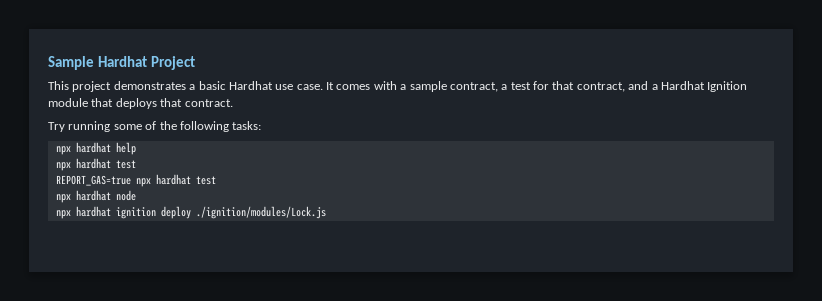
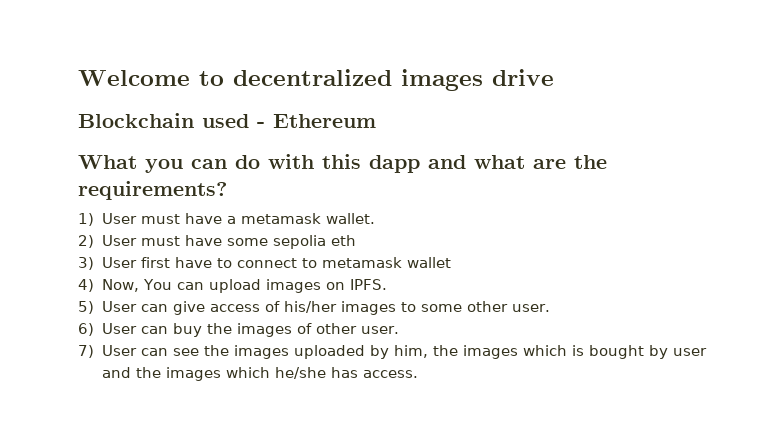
- Sample Hardhat Project
- This project demonstrates a basic Hardhat use case. It comes with a sample contract, a test for that contract, and a Hardhat Ignition module that deploys that contract.
- Try running some of the following tasks:
- npx hardhat help
- npx hardhat test
- REPORT_GAS=true npx hardhat test
- npx hardhat node
- npx hardhat ignition deploy ./ignition/modules/Lock.js
+ Welcome to decentralized images drive
+ Blockchain used - Ethereum
+ What you can do with this dapp and what are the requirements?
+ 1) User must have a metamask wallet.
+ 2) User must have some sepolia eth
+ 3) User first have to connect to metamask wallet
+ 4) Now, You can upload images on IPFS.
+ 5) User can give access of his/her images to some other user.
+ 6) User can buy the images of other user.
+ 7) User can see the images uploaded by him, the images which is bought by user and the images which he/she has access.

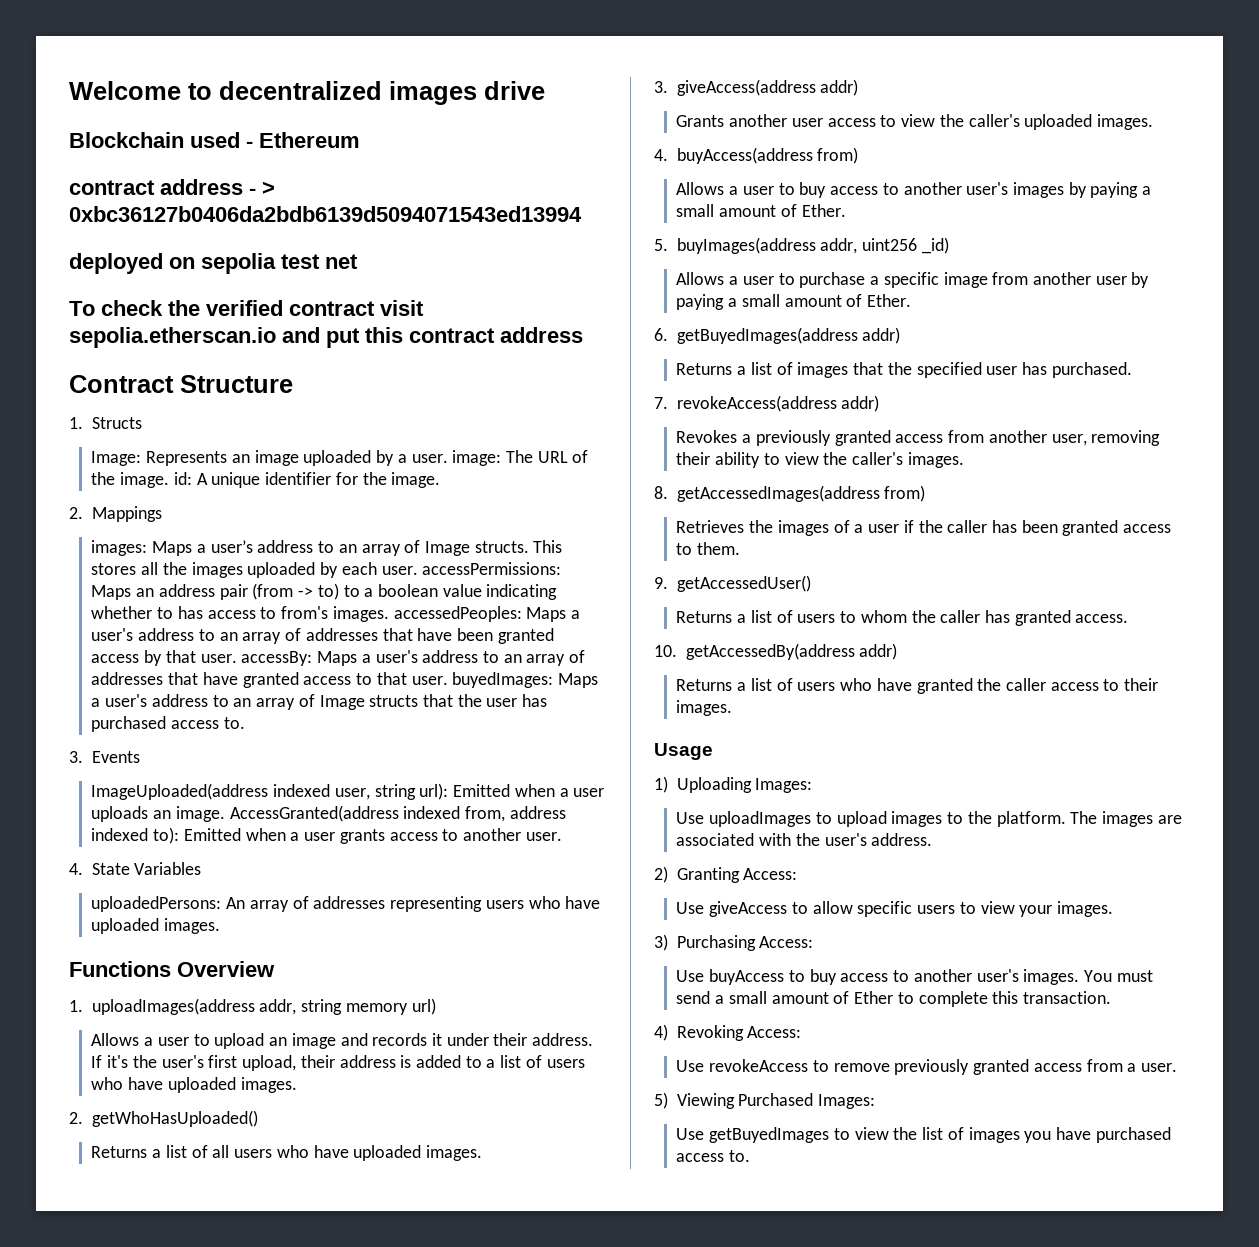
- What you can do with this dapp and what are the requirements?
- 1) User must have a metamask wallet.
- 2) User must have some sepolia eth
- 3) User first have to connect to metamask wallet
- 4) Now, You can upload images on IPFS.
- 5) User can give access of his/her images to some other user.
- 6) User can buy the images of other user.
- 7) User can see the images uploaded by him, the images which is bought by user and the images which he/she has access.
+ contract address - > 0xbc36127b0406da2bdb6139d5094071543ed13994
+ deployed on sepolia test net
+ To check the verified contract visit sepolia.etherscan.io and put this contract address
+ Contract Structure
+ 1. Structs
+ Image: Represents an image uploaded by a user. image: The URL of the image. id: A unique identifier for the image.
+ 2. Mappings
+ images: Maps a user’s address to an array of Image structs. This stores all the images uploaded by each user. accessPermissions: Maps an address pair (from -> to) to a boolean value indicating whether to has access to from's images. accessedPeoples: Maps a user's address to an array of addresses that have been granted access by that user. accessBy: Maps a user's address to an array of addresses that have granted access to that user. buyedImages: Maps a user's address to an array of Image structs that the user has purchased access to.
+ 3. Events
+ ImageUploaded(address indexed user, string url): Emitted when a user uploads an image. AccessGranted(address indexed from, address indexed to): Emitted when a user grants access to another user.
+ 4. State Variables
+ uploadedPersons: An array of addresses representing users who have uploaded images.
+ Functions Overview
+ 1. uploadImages(address addr, string memory url)
+ Allows a user to upload an image and records it under their address. If it's the user's first upload, their address is added to a list of users who have uploaded images.
+ 2. getWhoHasUploaded()
+ Returns a list of all users who have uploaded images.
+ 3. giveAccess(address addr)
+ Grants another user access to view the caller's uploaded images.
+ 4. buyAccess(address from)
+ Allows a user to buy access to another user's images by paying a small amount of Ether.
+ 5. buyImages(address addr, uint256 _id)
+ Allows a user to purchase a specific image from another user by paying a small amount of Ether.
+ 6. getBuyedImages(address addr)
+ Returns a list of images that the specified user has purchased.
+ 7. revokeAccess(address addr)
+ Revokes a previously granted access from another user, removing their ability to view the caller's images.
+ 8. getAccessedImages(address from)
+ Retrieves the images of a user if the caller has been granted access to them.
+ 9. getAccessedUser()
+ Returns a list of users to whom the caller has granted access.
+ 10. getAccessedBy(address addr)
+ Returns a list of users who have granted the caller access to their images.
+ Usage
+ 1) Uploading Images:
+ Use uploadImages to upload images to the platform. The images are associated with the user's address.
+ 2) Granting Access:
+ Use giveAccess to allow specific users to view your images.
+ 3) Purchasing Access:
+ Use buyAccess to buy access to another user's images. You must send a small amount of Ether to complete this transaction.
+ 4) Revoking Access:
+ Use revokeAccess to remove previously granted access from a user.
+ 5) Viewing Purchased Images:
+ Use getBuyedImages to view the list of images you have purchased access to.

